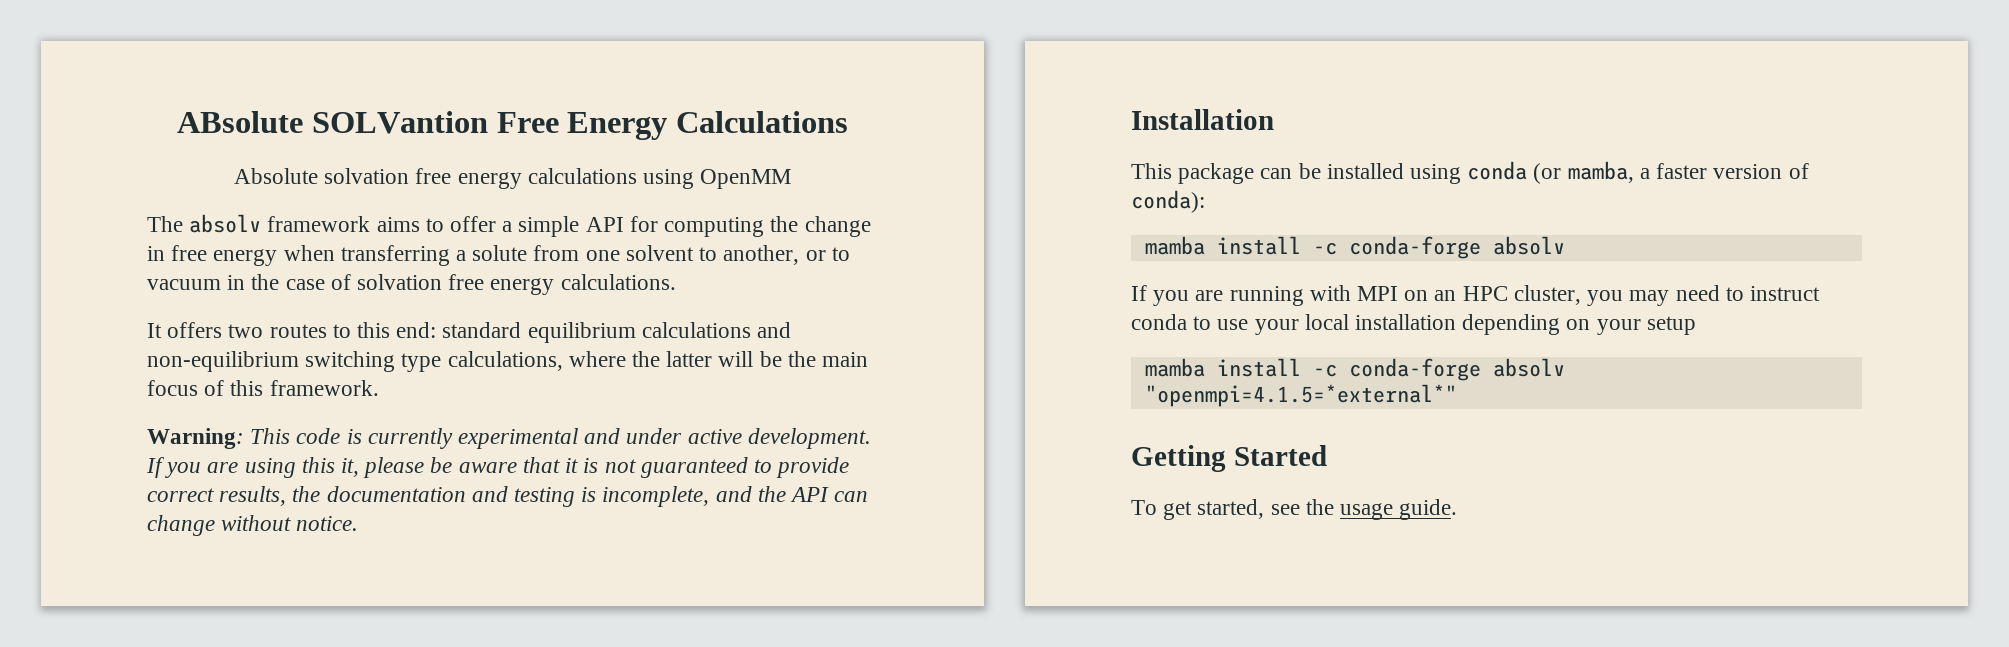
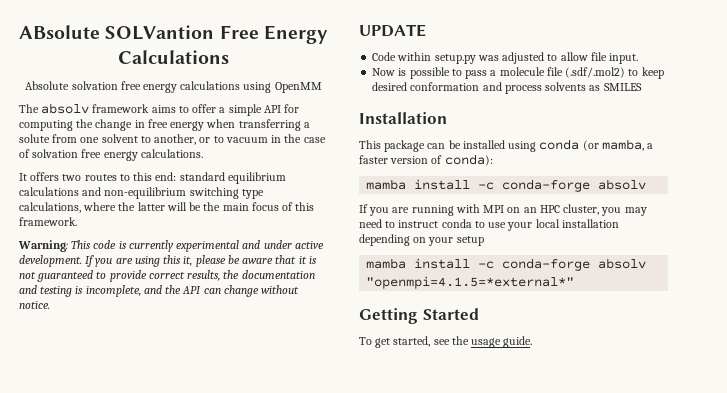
+ UPDATE
+ Code within setup.py was adjusted to allow file input.
+ Now is possible to pass a molecule file (.sdf/.mol2) to keep desired conformation and process solvents as SMILES

